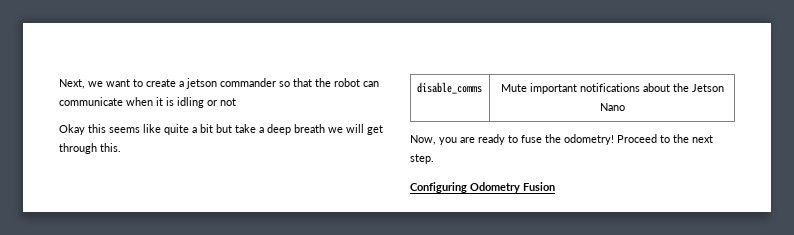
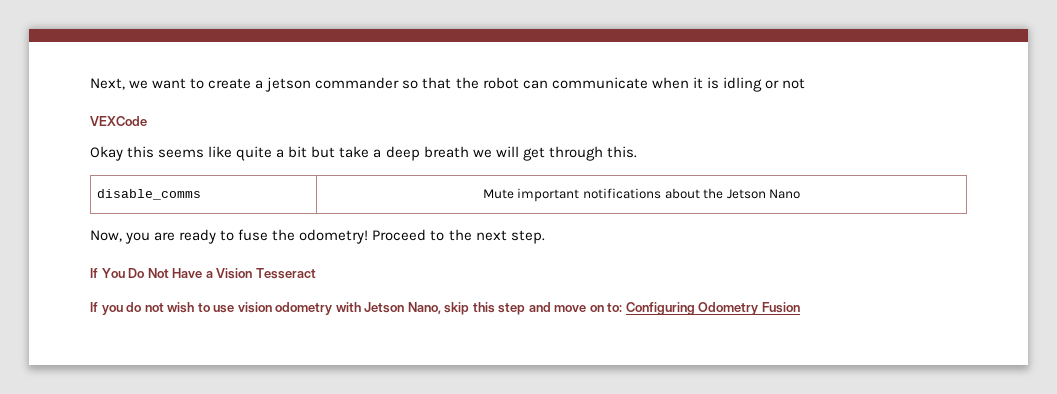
+ VEXCode
- Configuring Odometry Fusion
+ If You Do Not Have a Vision Tesseract
+ If you do not wish to use vision odometry with Jetson Nano, skip this step and move on to: Configuring Odometry Fusion

